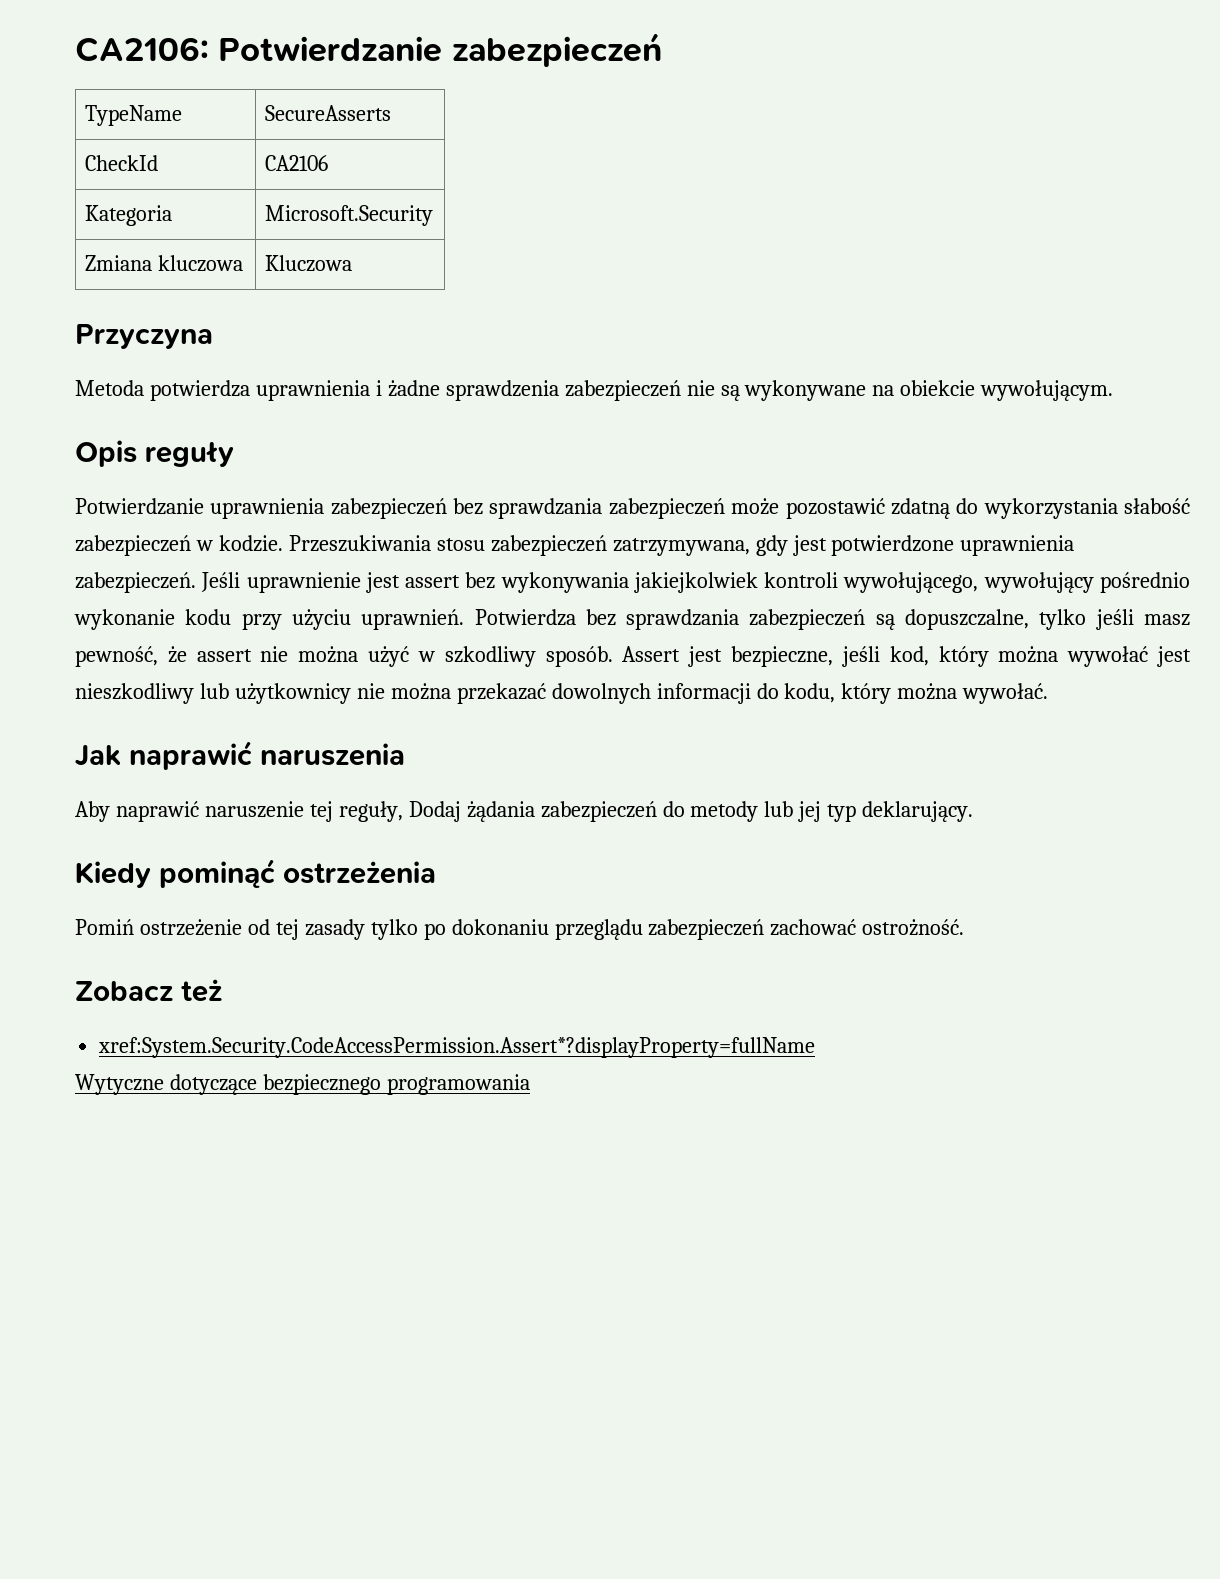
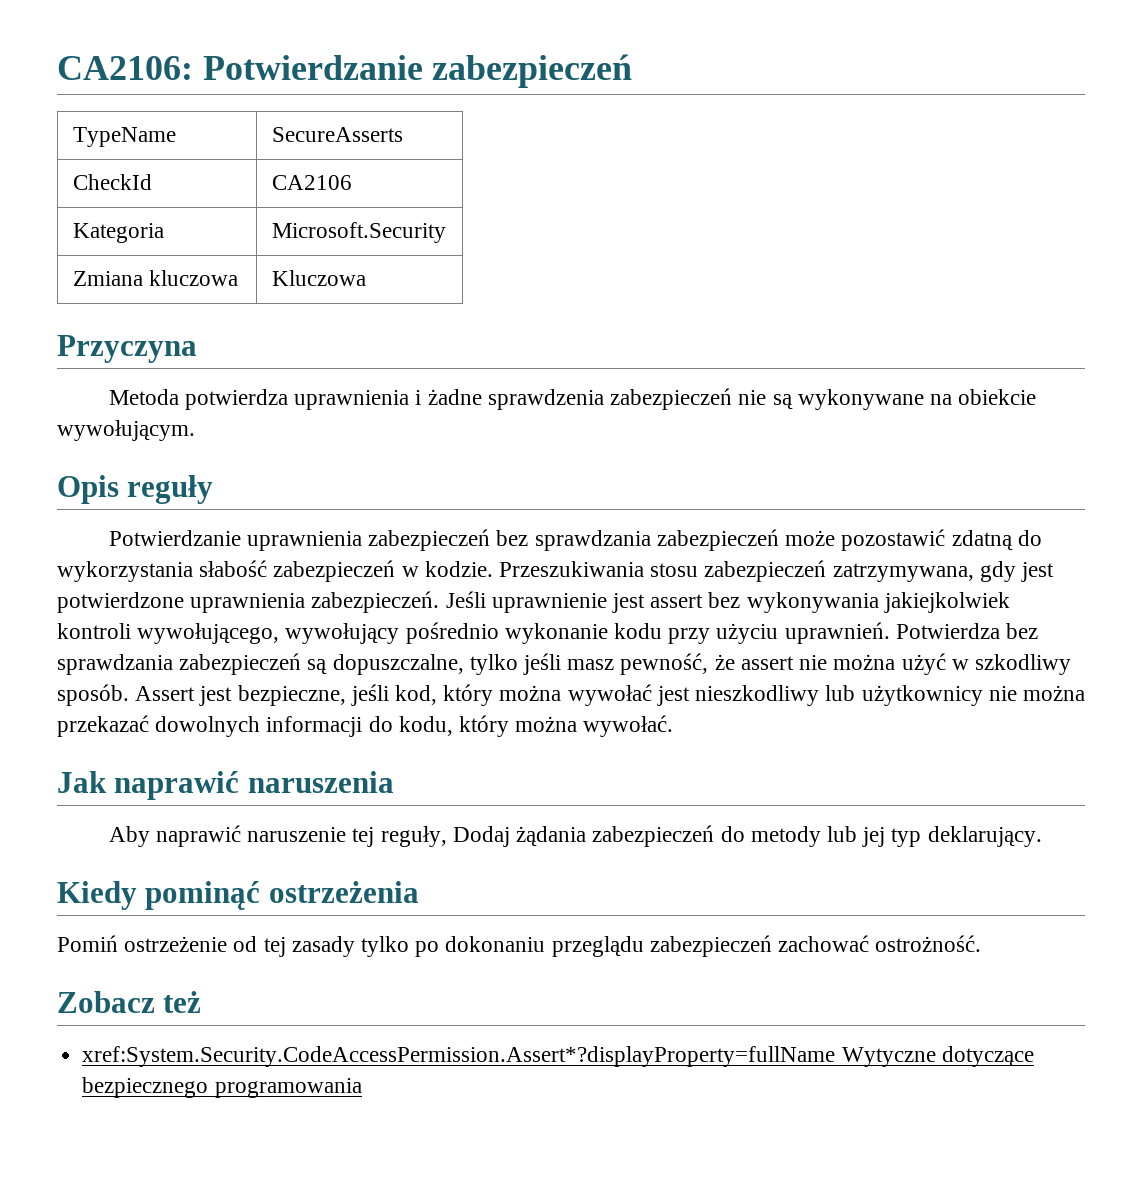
- xref:System.Security.CodeAccessPermission.Assert*?displayProperty=fullName
- Wytyczne dotyczące bezpiecznego programowania
+ xref:System.Security.CodeAccessPermission.Assert*?displayProperty=fullName Wytyczne dotyczące bezpiecznego programowania

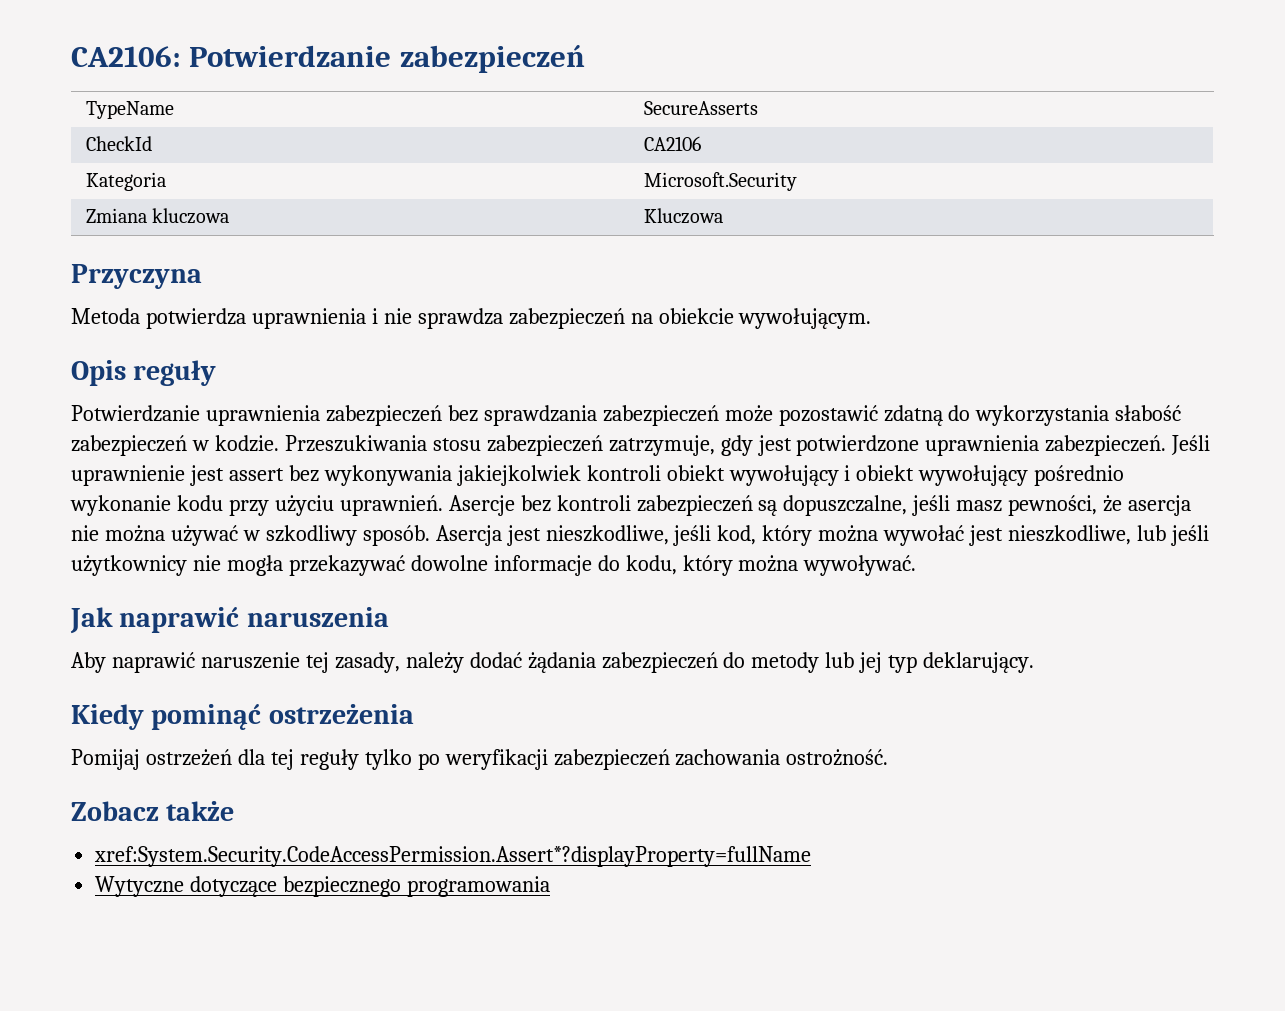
- Metoda potwierdza uprawnienia i żadne sprawdzenia zabezpieczeń nie są wykonywane na obiekcie wywołującym.
+ Metoda potwierdza uprawnienia i nie sprawdza zabezpieczeń na obiekcie wywołującym.
- Przeszukiwania stosu zabezpieczeń zatrzymywana, gdy jest potwierdzone uprawnienia zabezpieczeń.
+ Przeszukiwania stosu zabezpieczeń zatrzymuje, gdy jest potwierdzone uprawnienia zabezpieczeń.
- Jeśli uprawnienie jest assert bez wykonywania jakiejkolwiek kontroli wywołującego, wywołujący pośrednio wykonanie kodu przy użyciu uprawnień.
+ Jeśli uprawnienie jest assert bez wykonywania jakiejkolwiek kontroli obiekt wywołujący i obiekt wywołujący pośrednio wykonanie kodu przy użyciu uprawnień.
- Potwierdza bez sprawdzania zabezpieczeń są dopuszczalne, tylko jeśli masz pewność, że assert nie można użyć w szkodliwy sposób.
+ Asercje bez kontroli zabezpieczeń są dopuszczalne, jeśli masz pewności, że asercja nie można używać w szkodliwy sposób.
- Assert jest bezpieczne, jeśli kod, który można wywołać jest nieszkodliwy lub użytkownicy nie można przekazać dowolnych informacji do kodu, który można wywołać.
+ Asercja jest nieszkodliwe, jeśli kod, który można wywołać jest nieszkodliwe, lub jeśli użytkownicy nie mogła przekazywać dowolne informacje do kodu, który można wywoływać.
- Aby naprawić naruszenie tej reguły, Dodaj żądania zabezpieczeń do metody lub jej typ deklarujący.
+ Aby naprawić naruszenie tej zasady, należy dodać żądania zabezpieczeń do metody lub jej typ deklarujący.
- Pomiń ostrzeżenie od tej zasady tylko po dokonaniu przeglądu zabezpieczeń zachować ostrożność.
+ Pomijaj ostrzeżeń dla tej reguły tylko po weryfikacji zabezpieczeń zachowania ostrożność.
- Zobacz też
+ Zobacz także
- xref:System.Security.CodeAccessPermission.Assert*?displayProperty=fullName Wytyczne dotyczące bezpiecznego programowania
+ xref:System.Security.CodeAccessPermission.Assert*?displayProperty=fullName
+ Wytyczne dotyczące bezpiecznego programowania

